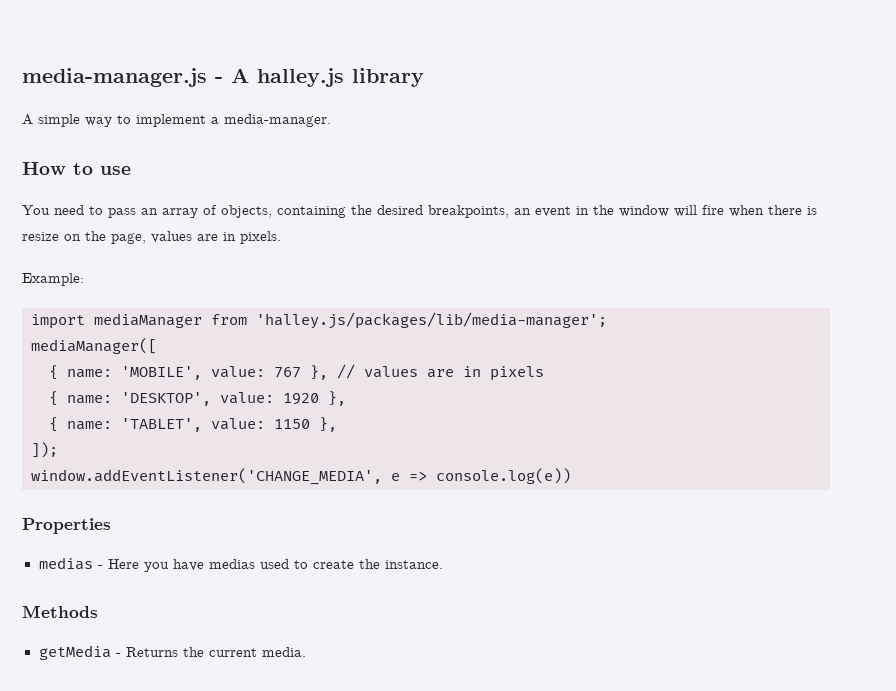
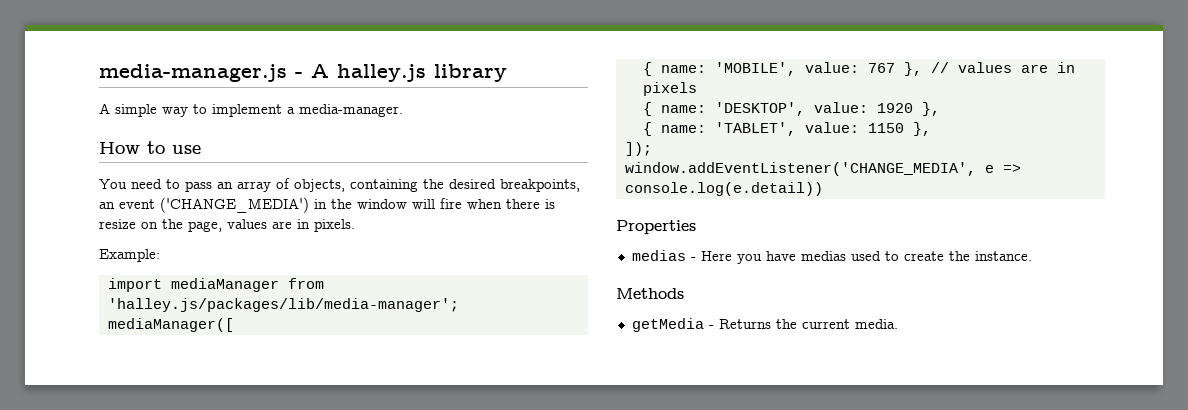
- You need to pass an array of objects, containing the desired breakpoints, an event in the window will fire when there is resize on the page, values are in pixels.
+ You need to pass an array of objects, containing the desired breakpoints, an event ('CHANGE_MEDIA') in the window will fire when there is resize on the page, values are in pixels.
- window.addEventListener('CHANGE_MEDIA', e => console.log(e))
+ window.addEventListener('CHANGE_MEDIA', e => console.log(e.detail))

